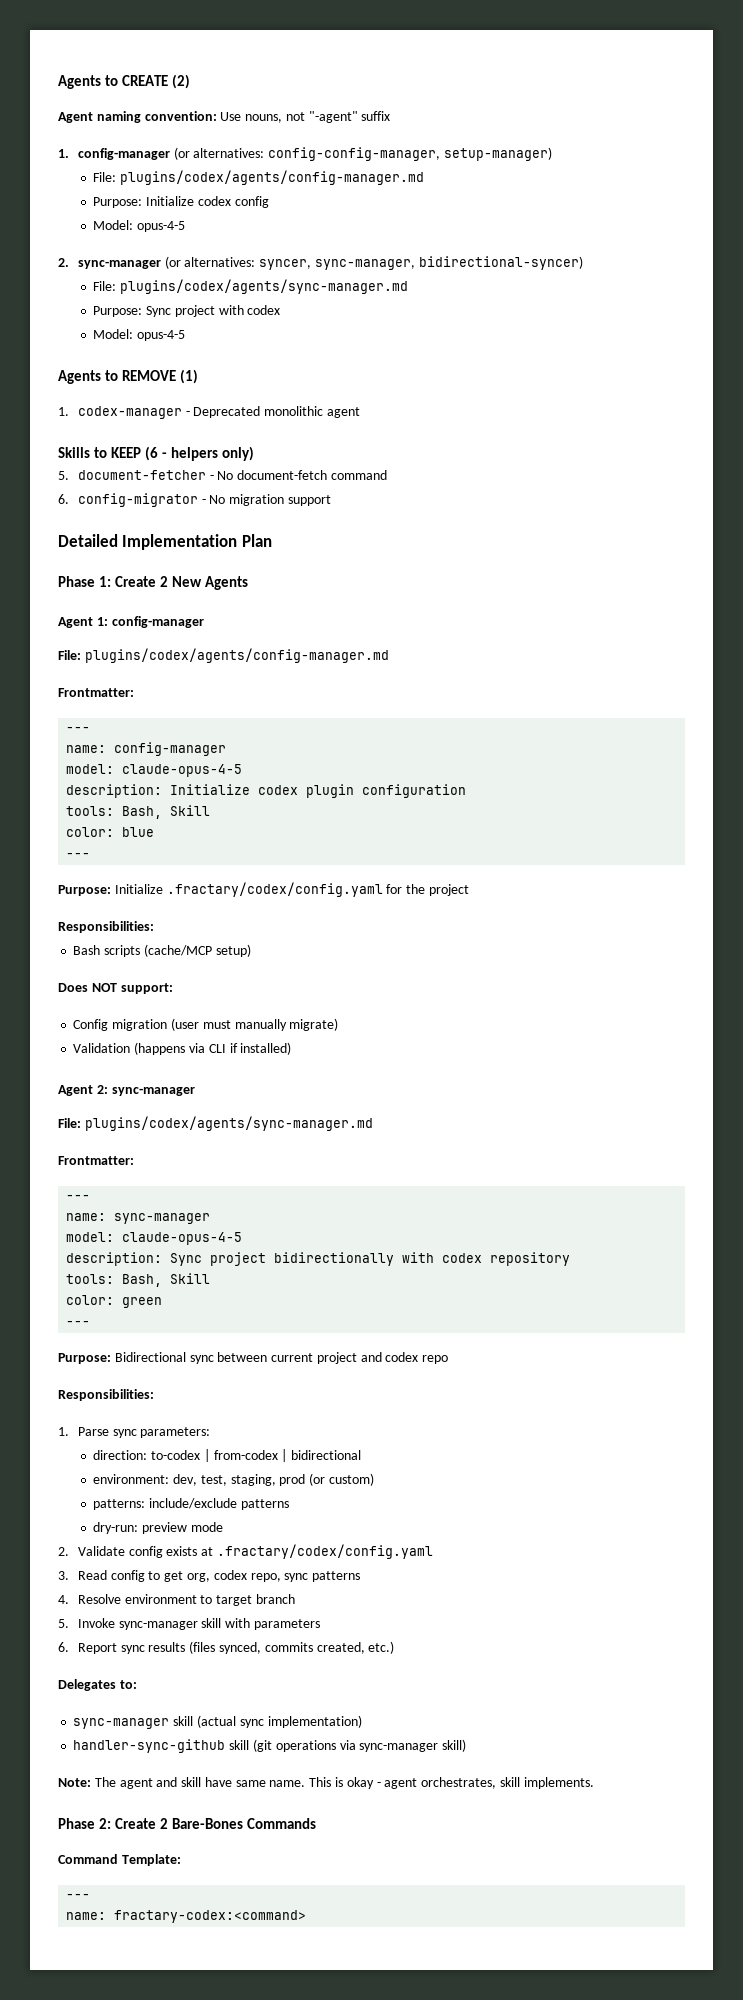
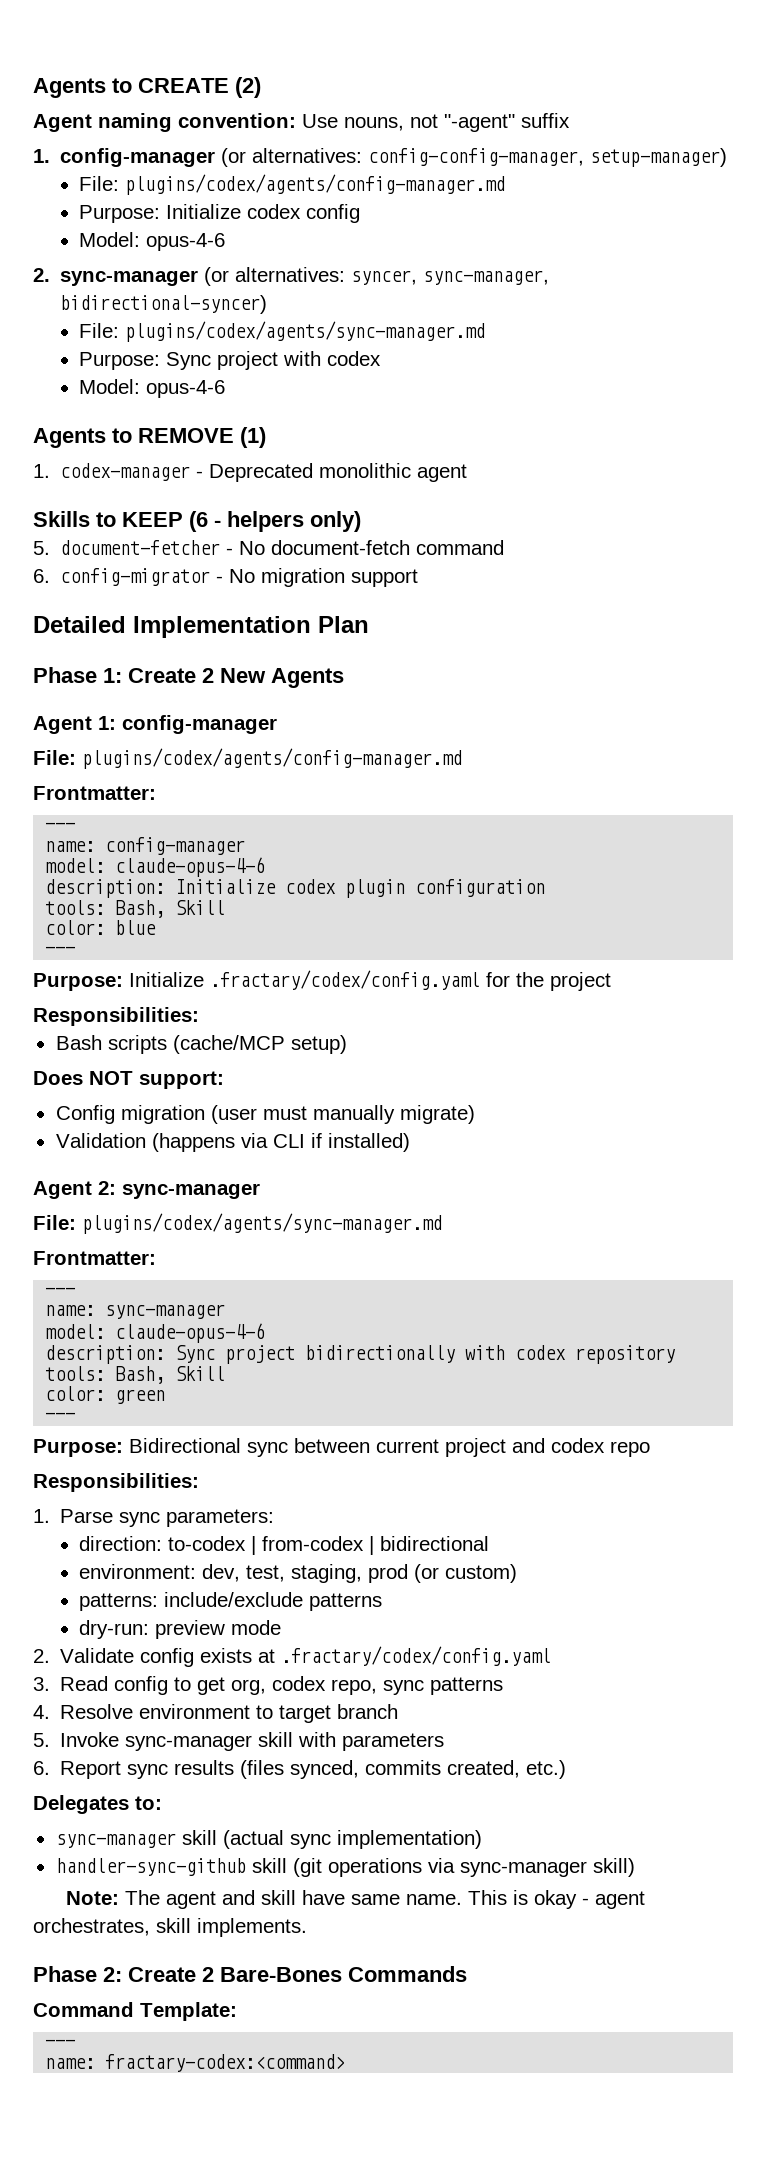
  Purpose: Initialize codex config
- Model: opus-4-5
+ Model: opus-4-6
  Purpose: Sync project with codex
- Model: opus-4-5
+ Model: opus-4-6
  name: config-manager
- model: claude-opus-4-5
+ model: claude-opus-4-6
  name: sync-manager
- model: claude-opus-4-5
+ model: claude-opus-4-6

